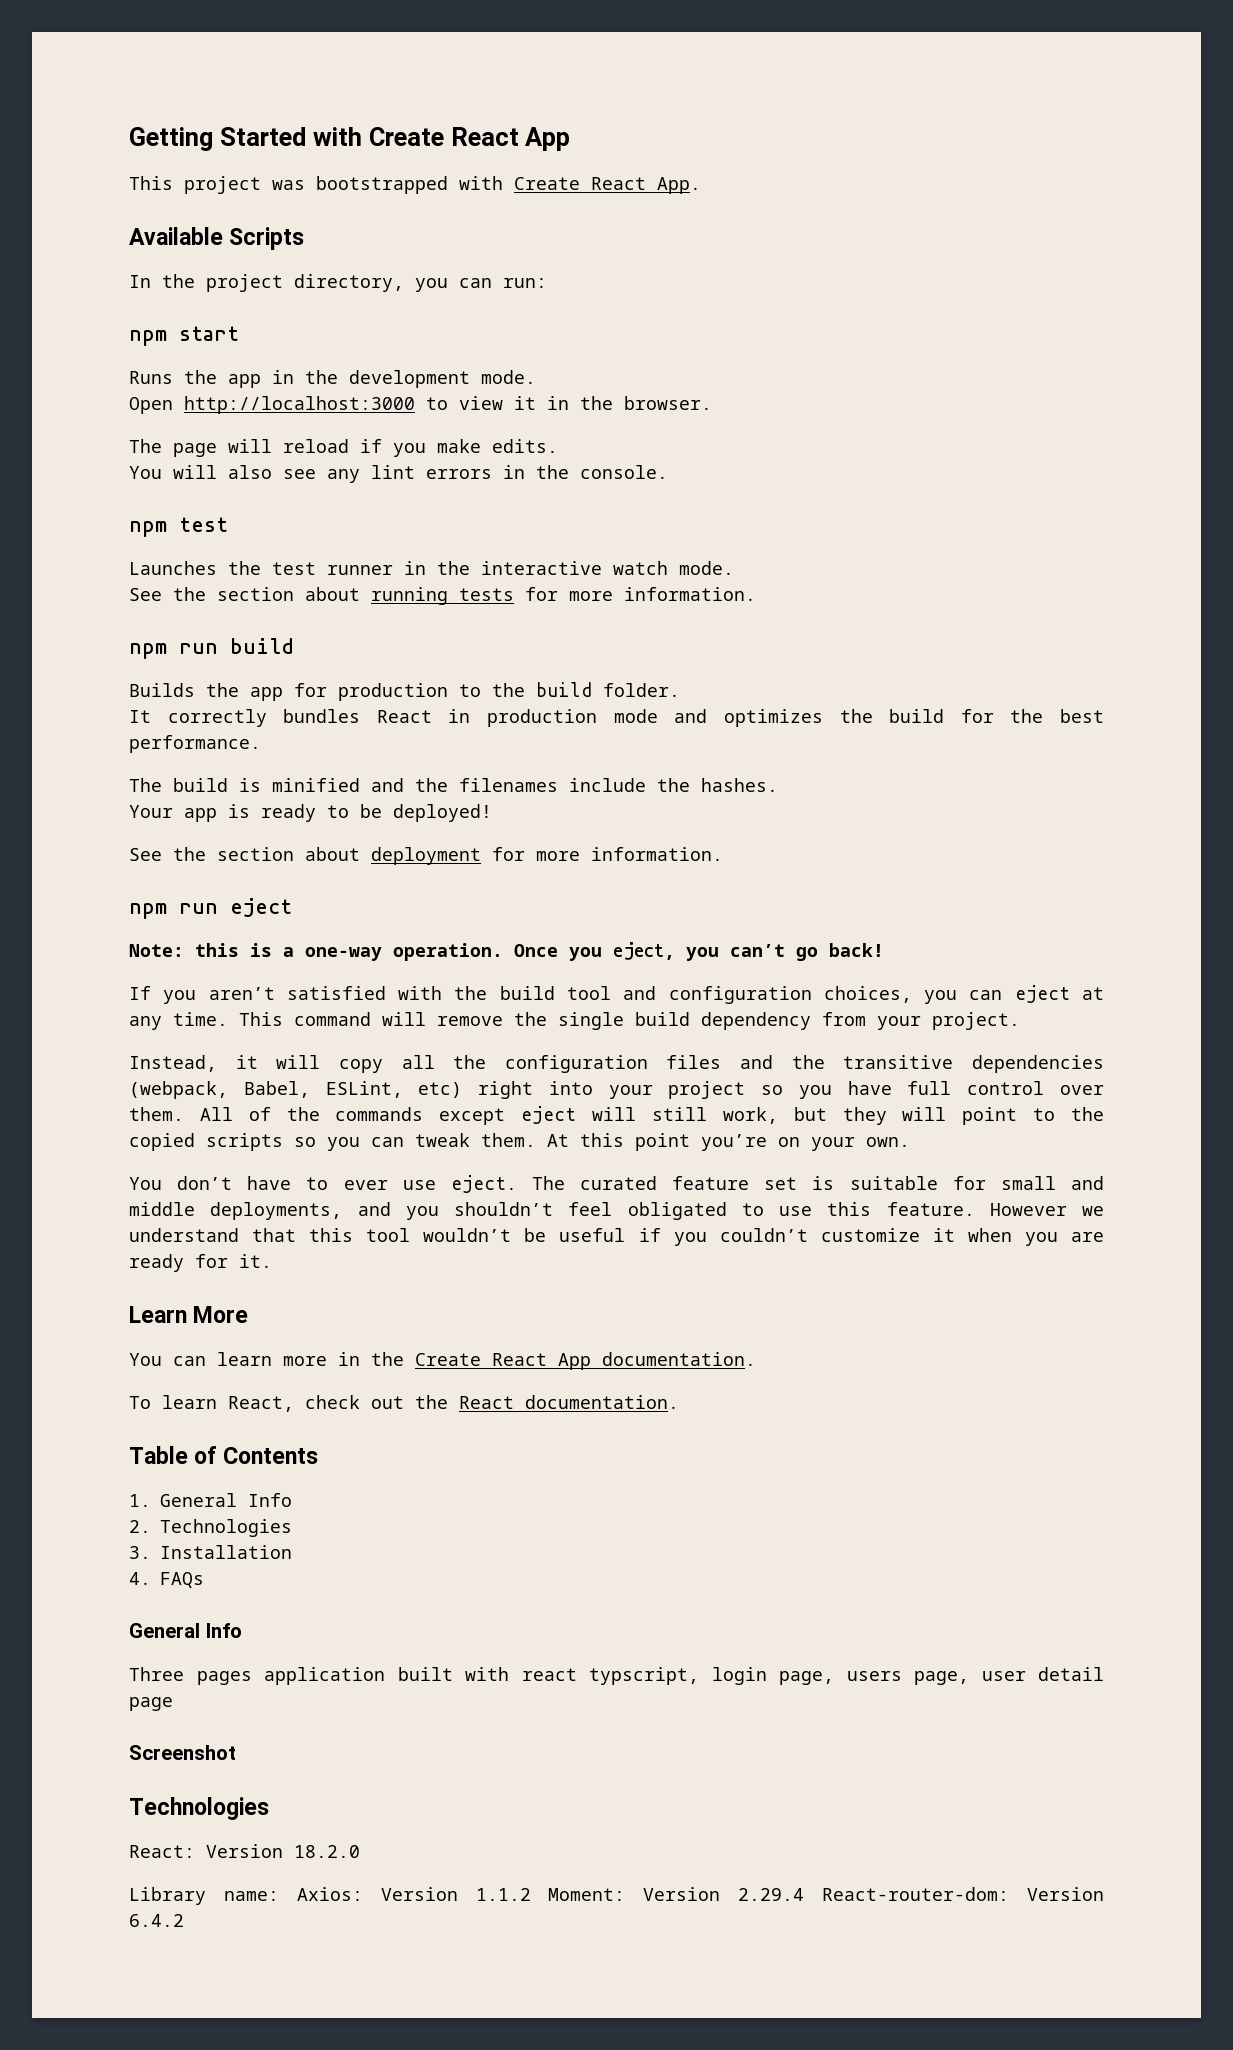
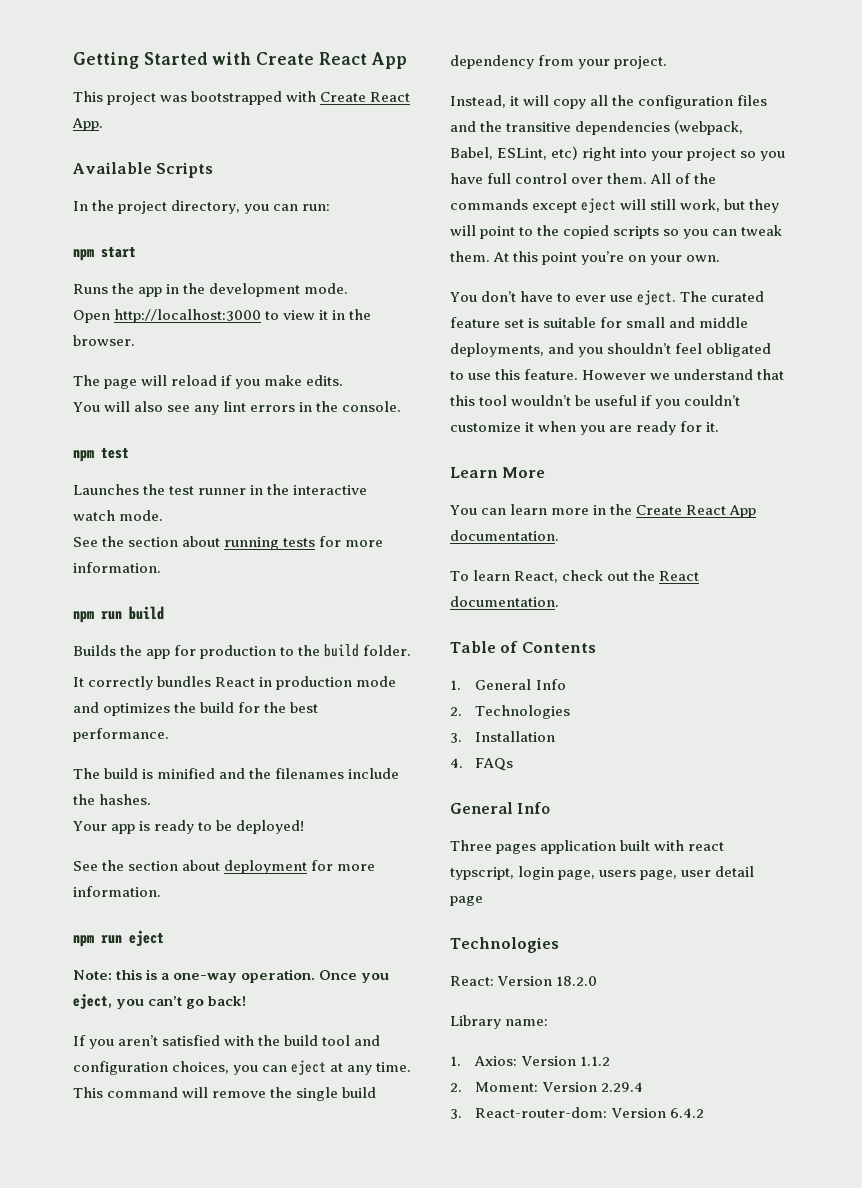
- Screenshot
- Library name: Axios: Version 1.1.2 Moment: Version 2.29.4 React-router-dom: Version 6.4.2
+ Library name:
+ 1. Axios: Version 1.1.2
+ 2. Moment: Version 2.29.4
+ 3. React-router-dom: Version 6.4.2

